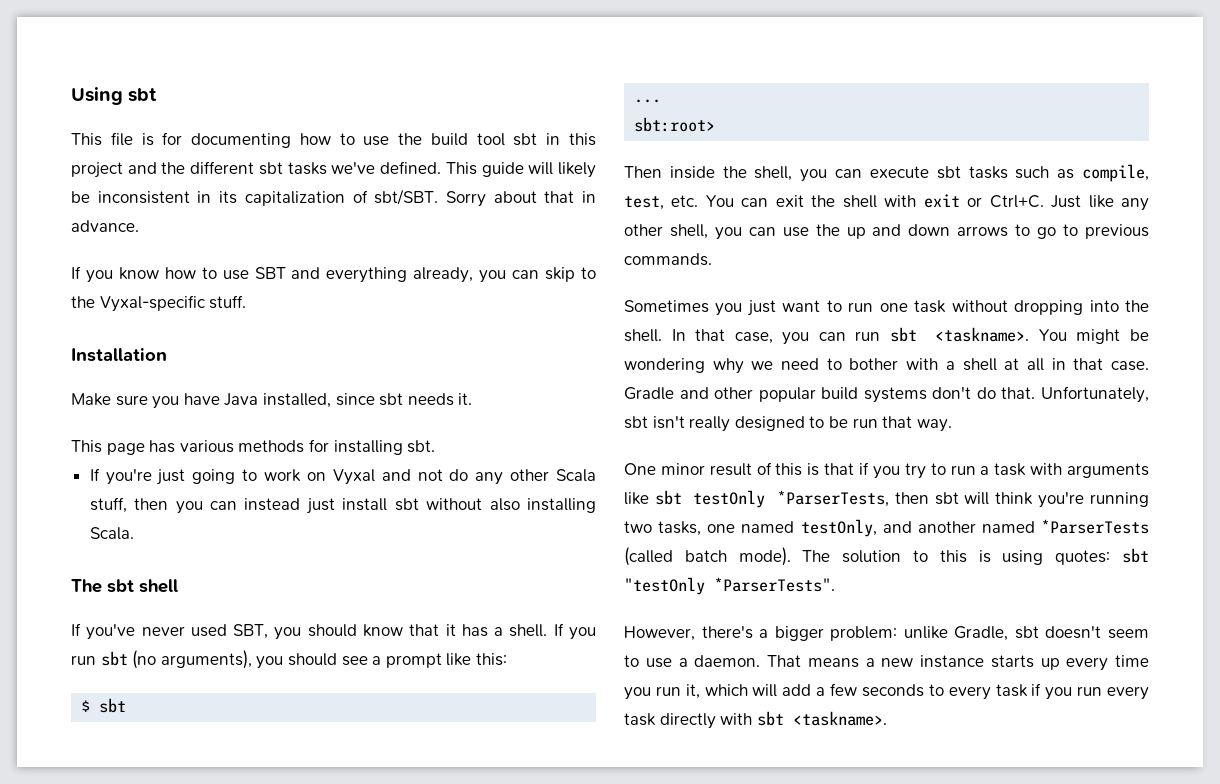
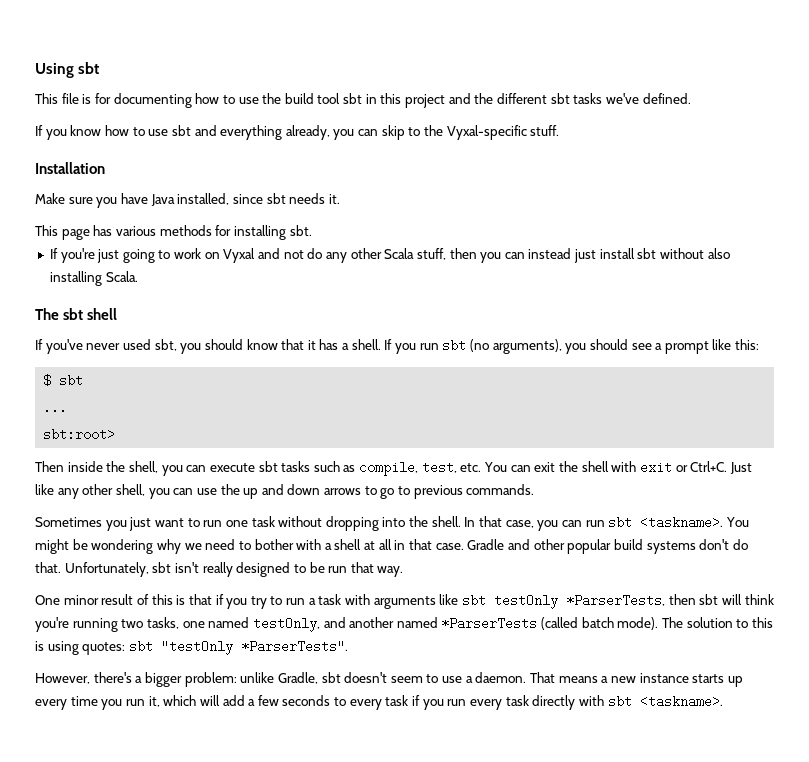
- This guide will likely be inconsistent in its capitalization of sbt/SBT. Sorry about that in advance.
- If you know how to use SBT and everything already, you can skip to the Vyxal-specific stuff.
+ If you know how to use sbt and everything already, you can skip to the Vyxal-specific stuff.
- If you've never used SBT, you should know that it has a shell.
+ If you've never used sbt, you should know that it has a shell.

